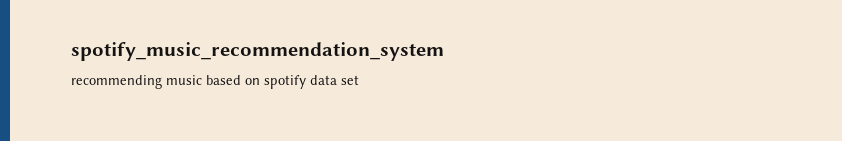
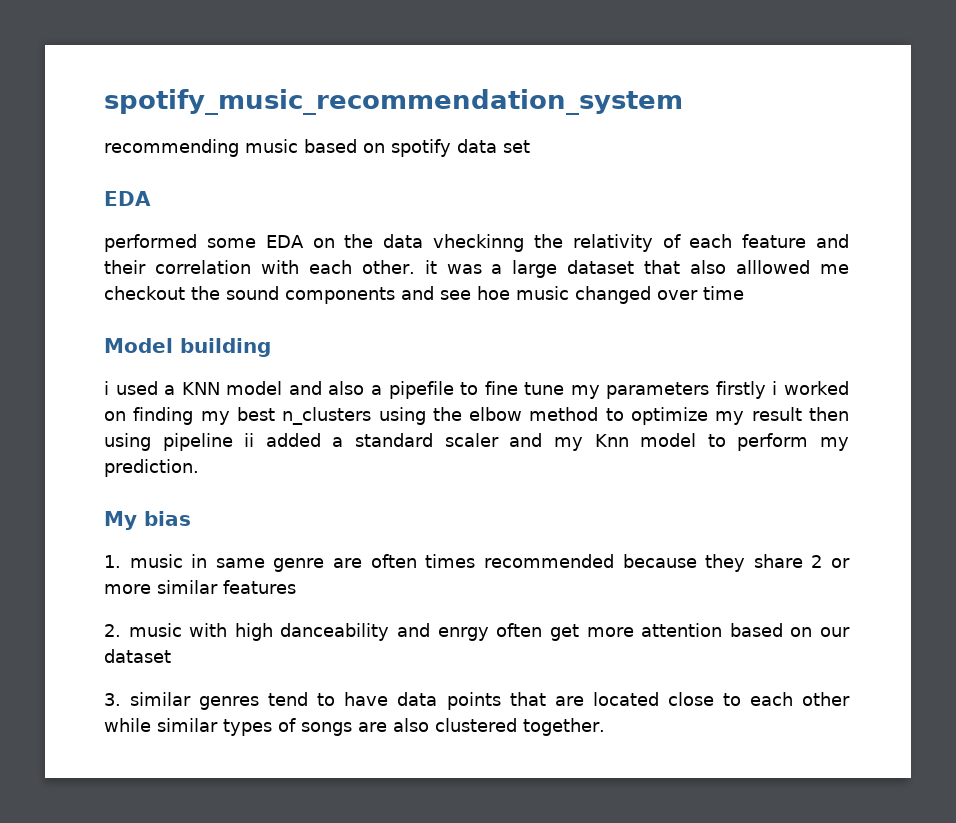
  recommending music based on spotify data set
+ EDA
+ performed some EDA on the data vheckinng the relativity of each feature and their correlation with each other. it was a large dataset that also alllowed me checkout the sound components and see hoe music changed over time
+ Model building
+ i used a KNN model and also a pipefile to fine tune my parameters firstly i worked on finding my best n_clusters using the elbow method to optimize my result then using pipeline ii added a standard scaler and my Knn model to perform my prediction.
+ My bias
+ 1. music in same genre are often times recommended because they share 2 or more similar features
+ 2. music with high danceability and enrgy often get more attention based on our dataset
+ 3. similar genres tend to have data points that are located close to each other while similar types of songs are also clustered together.

